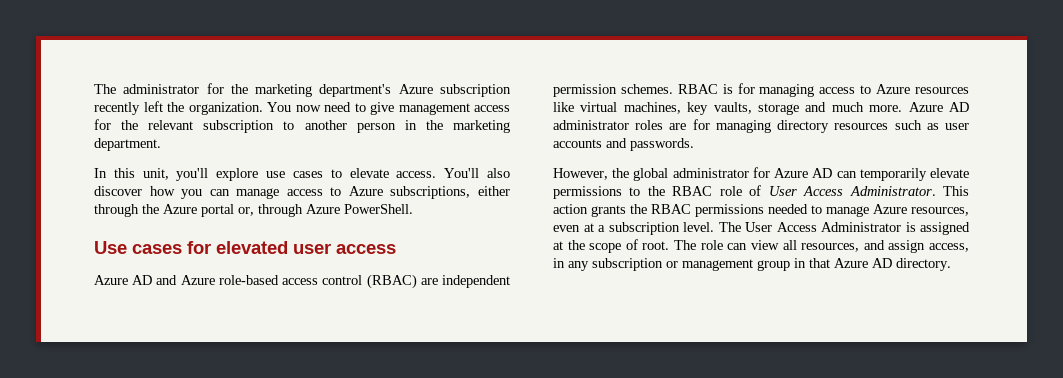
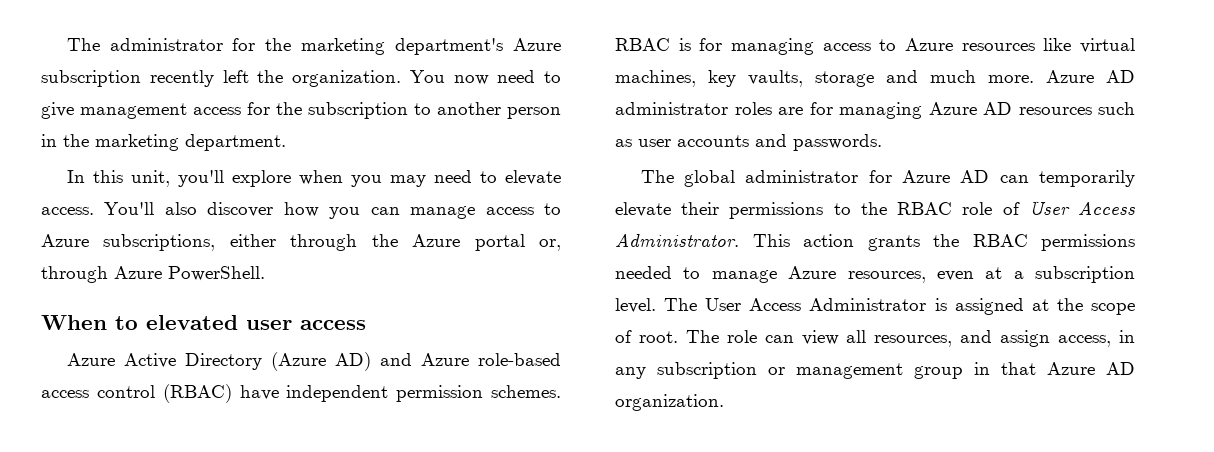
- You now need to give management access for the relevant subscription to another person in the marketing department.
+ You now need to give management access for the subscription to another person in the marketing department.
- In this unit, you'll explore use cases to elevate access.
+ In this unit, you'll explore when you may need to elevate access.
- Use cases for elevated user access
+ When to elevated user access
- Azure AD and Azure role-based access control (RBAC) are independent permission schemes.
+ Azure Active Directory (Azure AD) and Azure role-based access control (RBAC) have independent permission schemes.
- Azure AD administrator roles are for managing directory resources such as user accounts and passwords.
+ Azure AD administrator roles are for managing Azure AD resources such as user accounts and passwords.
- However, the global administrator for Azure AD can temporarily elevate permissions to the RBAC role of User Access Administrator.
+ The global administrator for Azure AD can temporarily elevate their permissions to the RBAC role of User Access Administrator.
- The role can view all resources, and assign access, in any subscription or management group in that Azure AD directory.
+ The role can view all resources, and assign access, in any subscription or management group in that Azure AD organization.

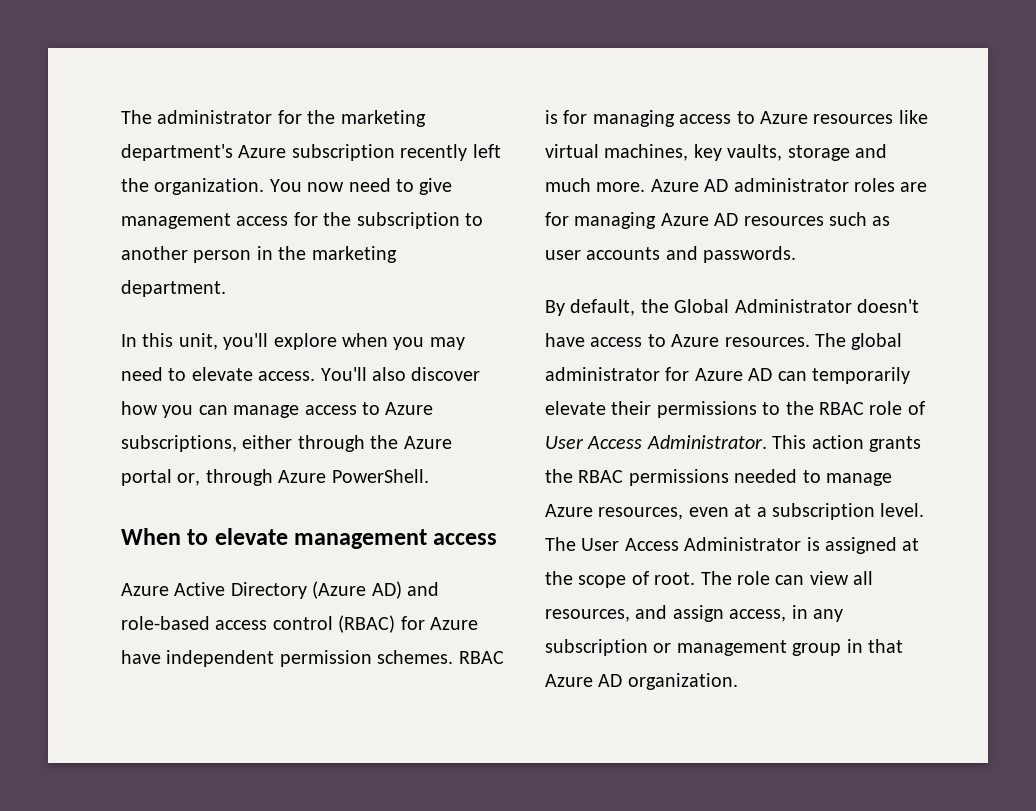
- When to elevated user access
+ When to elevate management access
- Azure Active Directory (Azure AD) and Azure role-based access control (RBAC) have independent permission schemes.
+ Azure Active Directory (Azure AD) and role-based access control (RBAC) for Azure have independent permission schemes.
+ By default, the Global Administrator doesn't have access to Azure resources.

